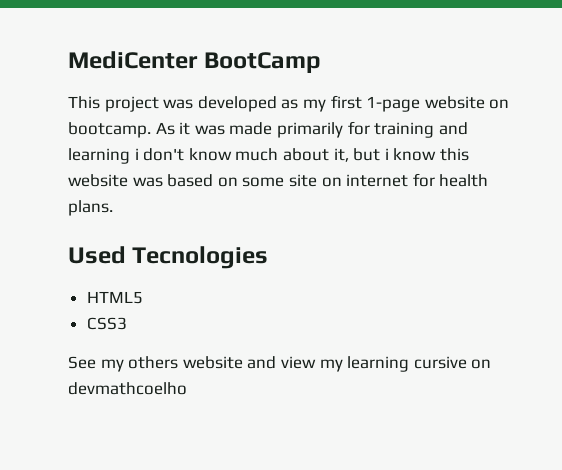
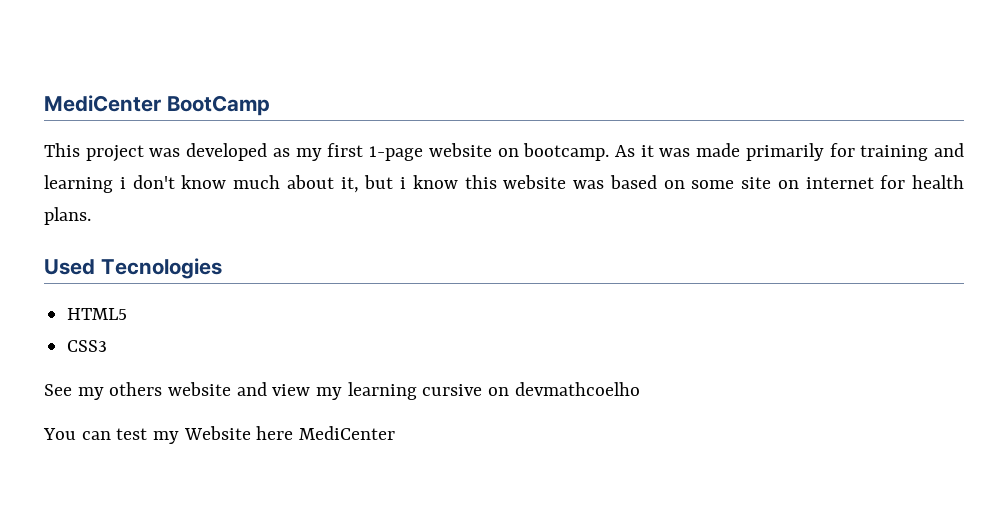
+ You can test my Website here MediCenter

